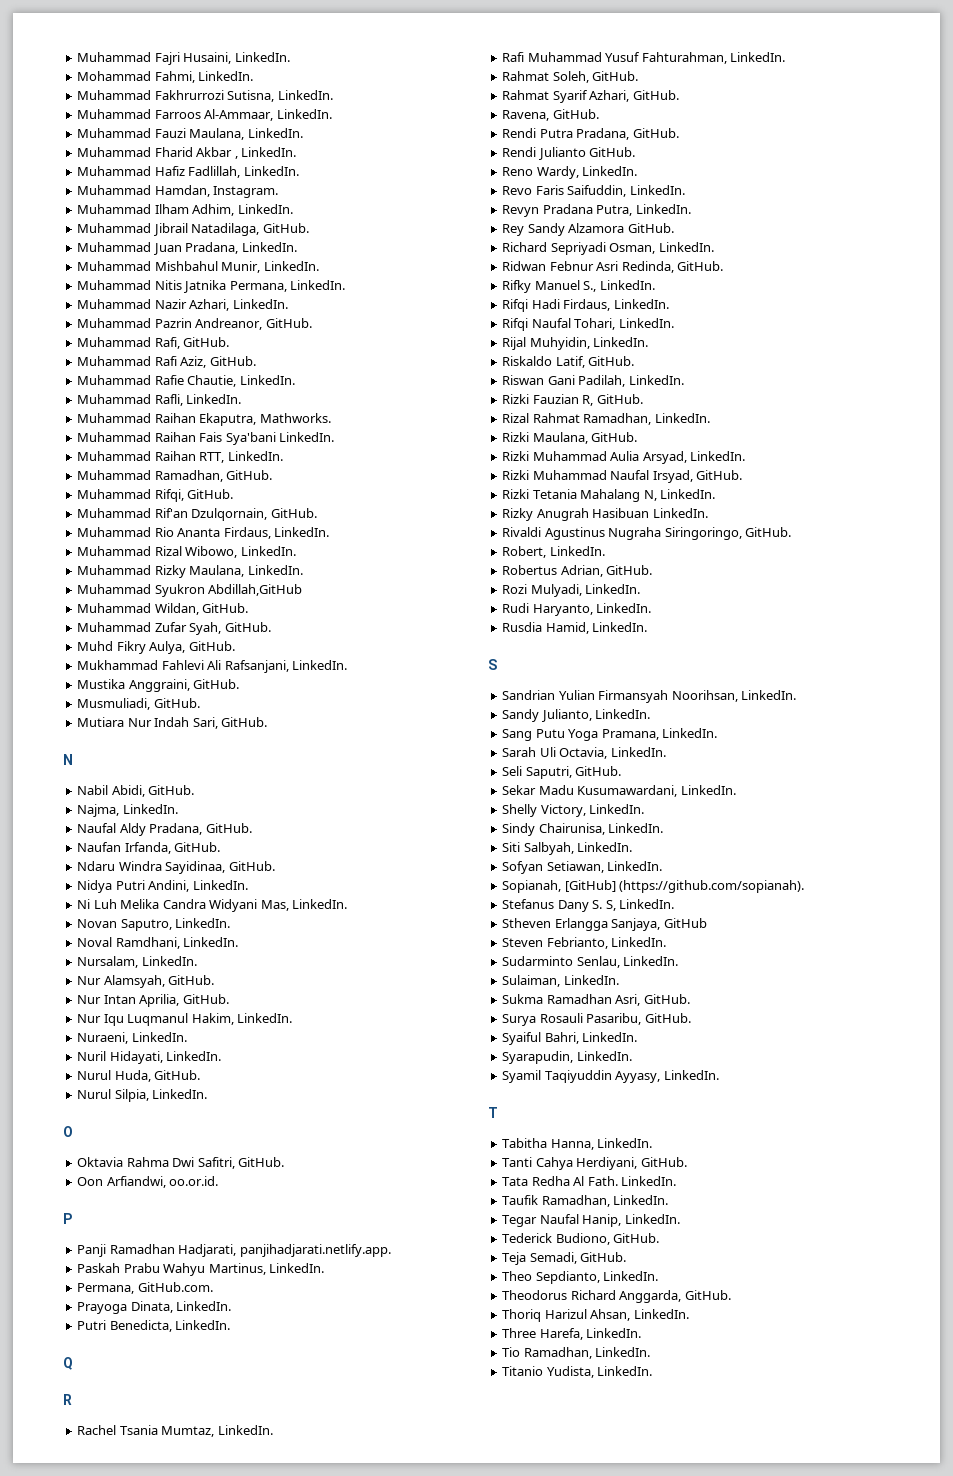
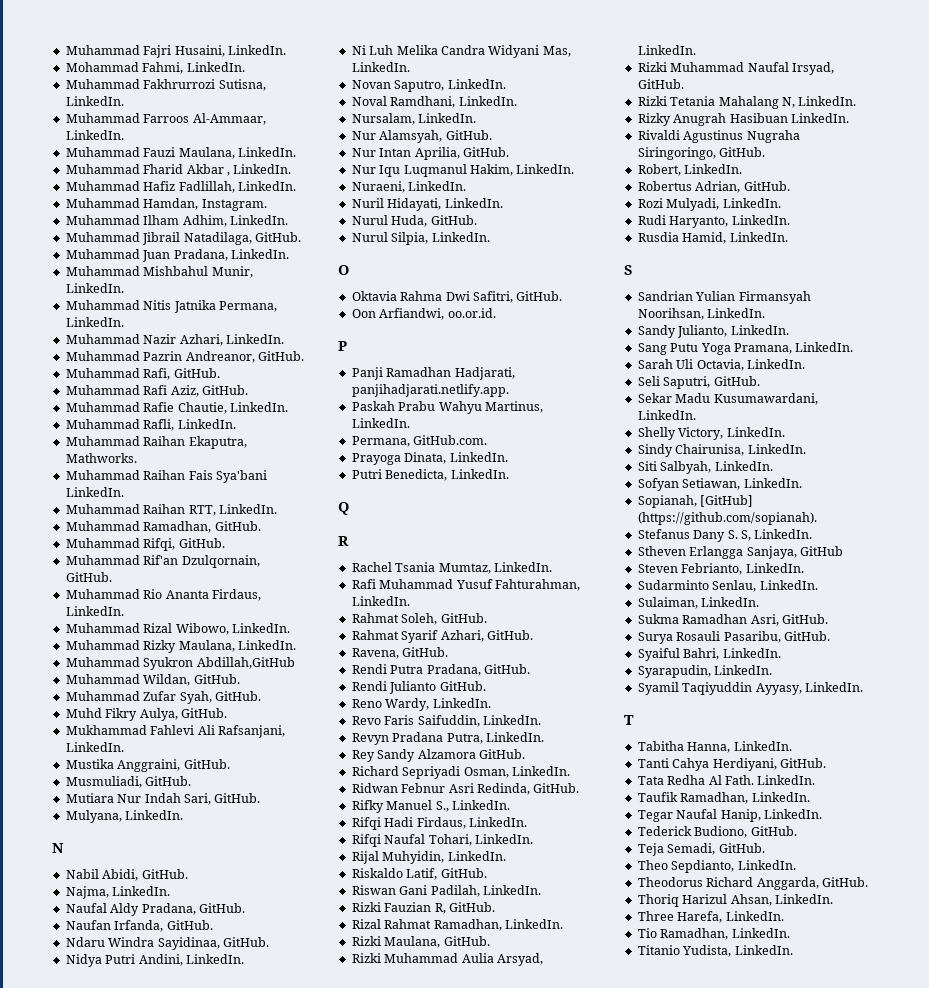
+ Mulyana, LinkedIn.

